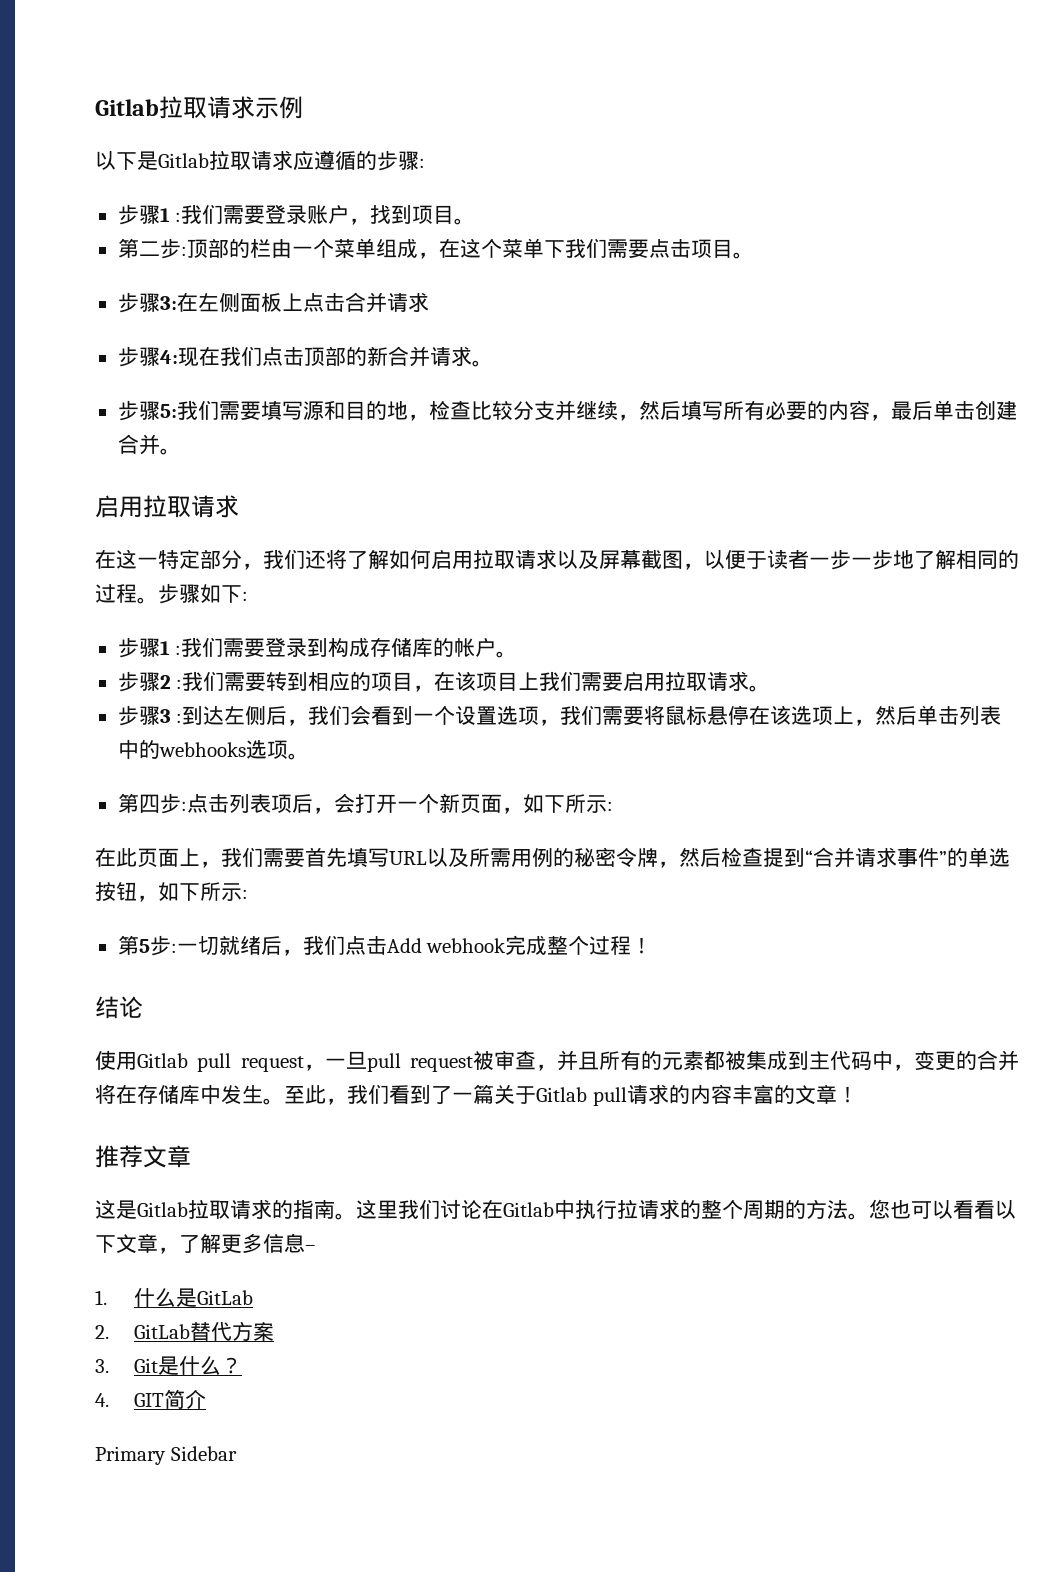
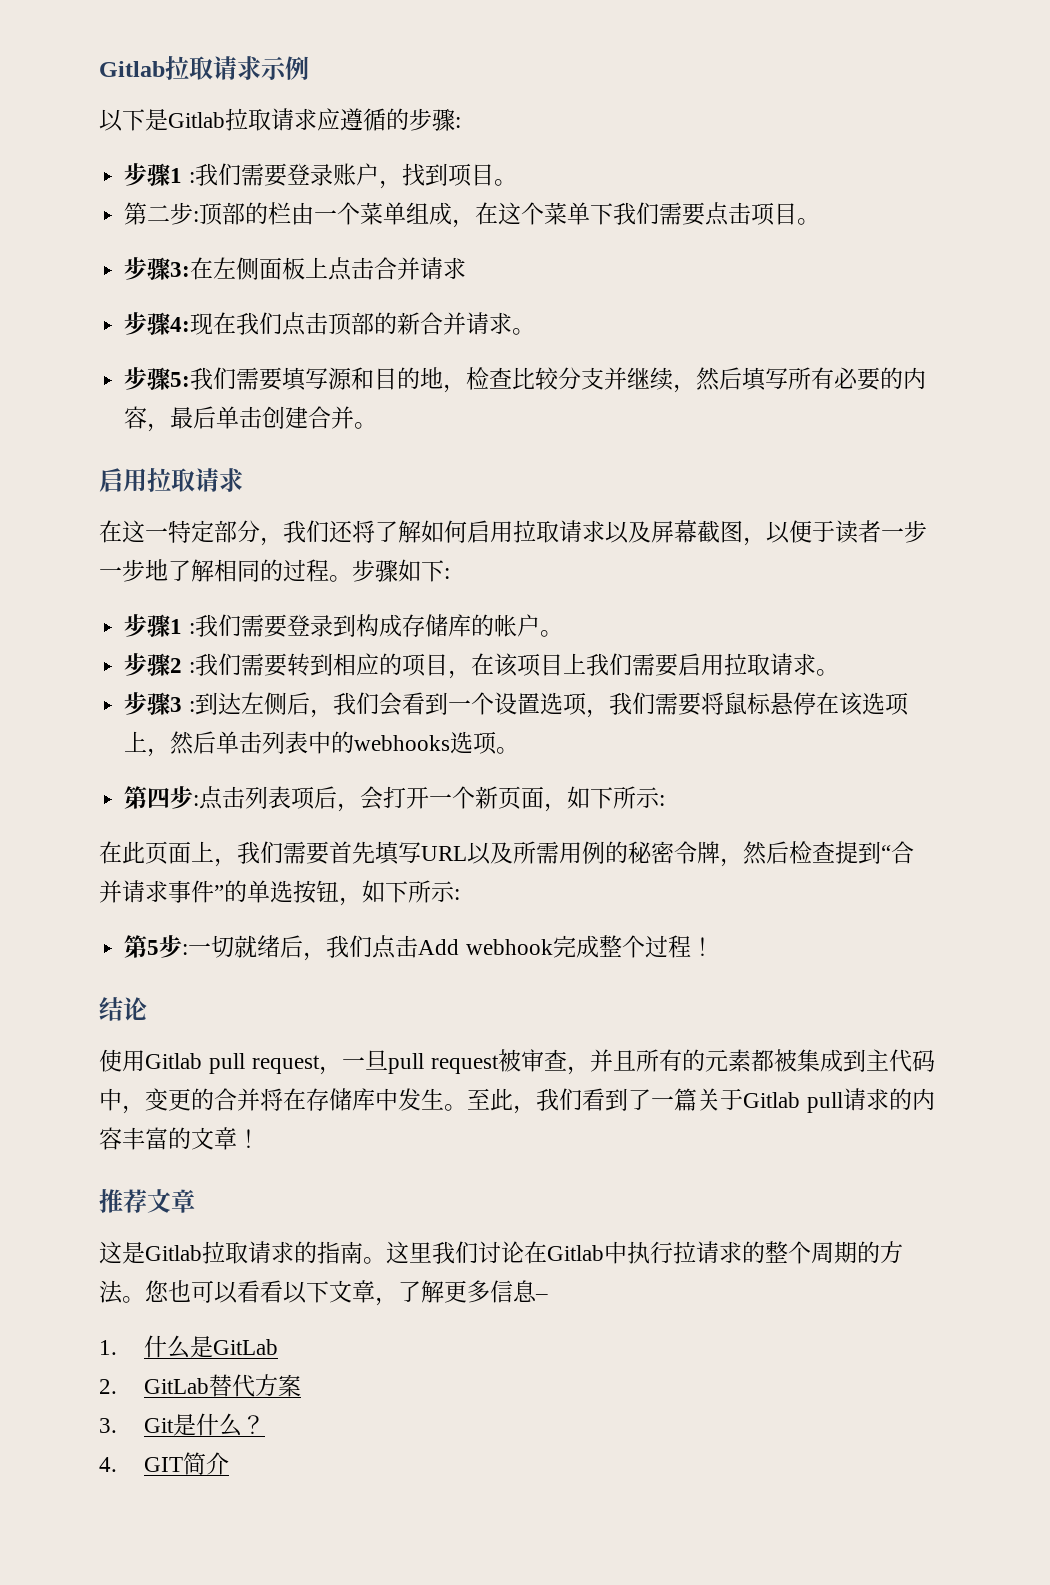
- Primary Sidebar

